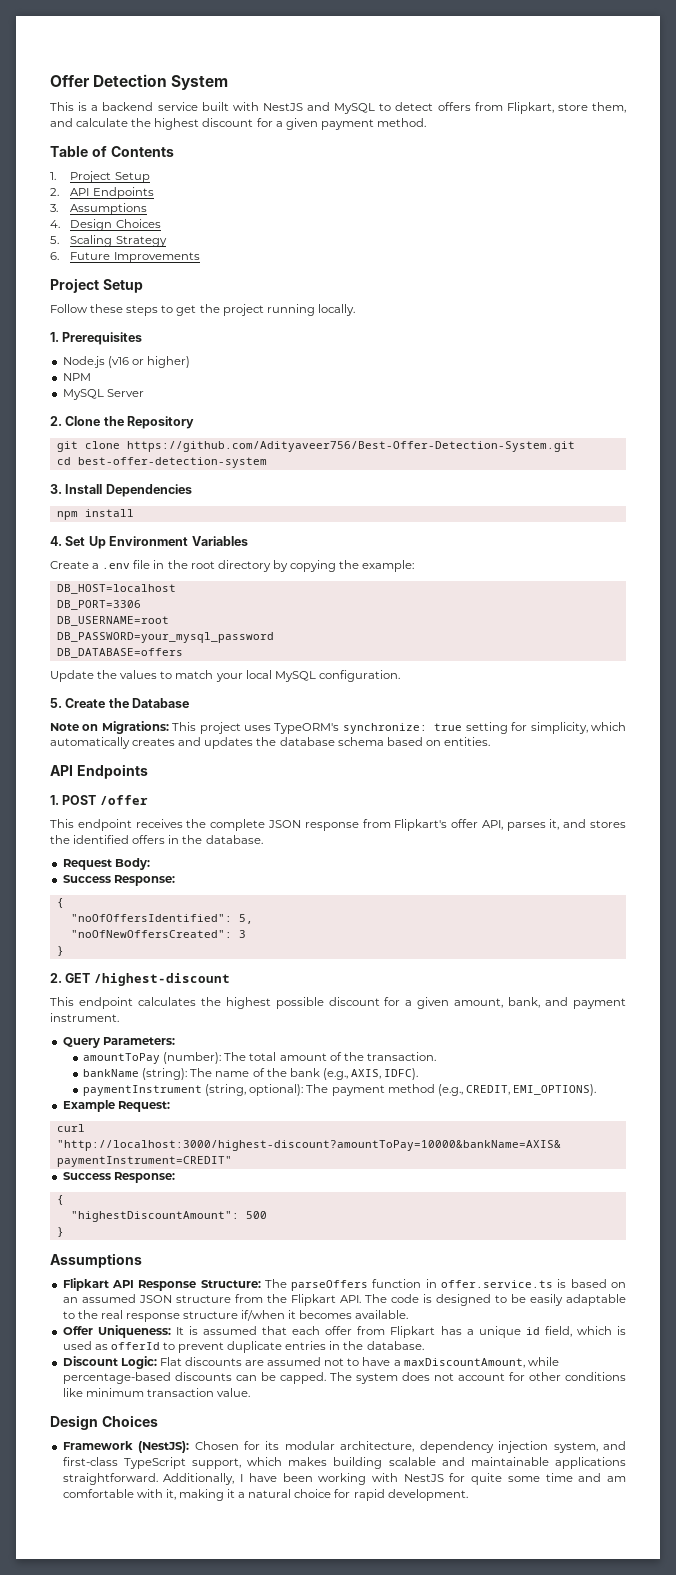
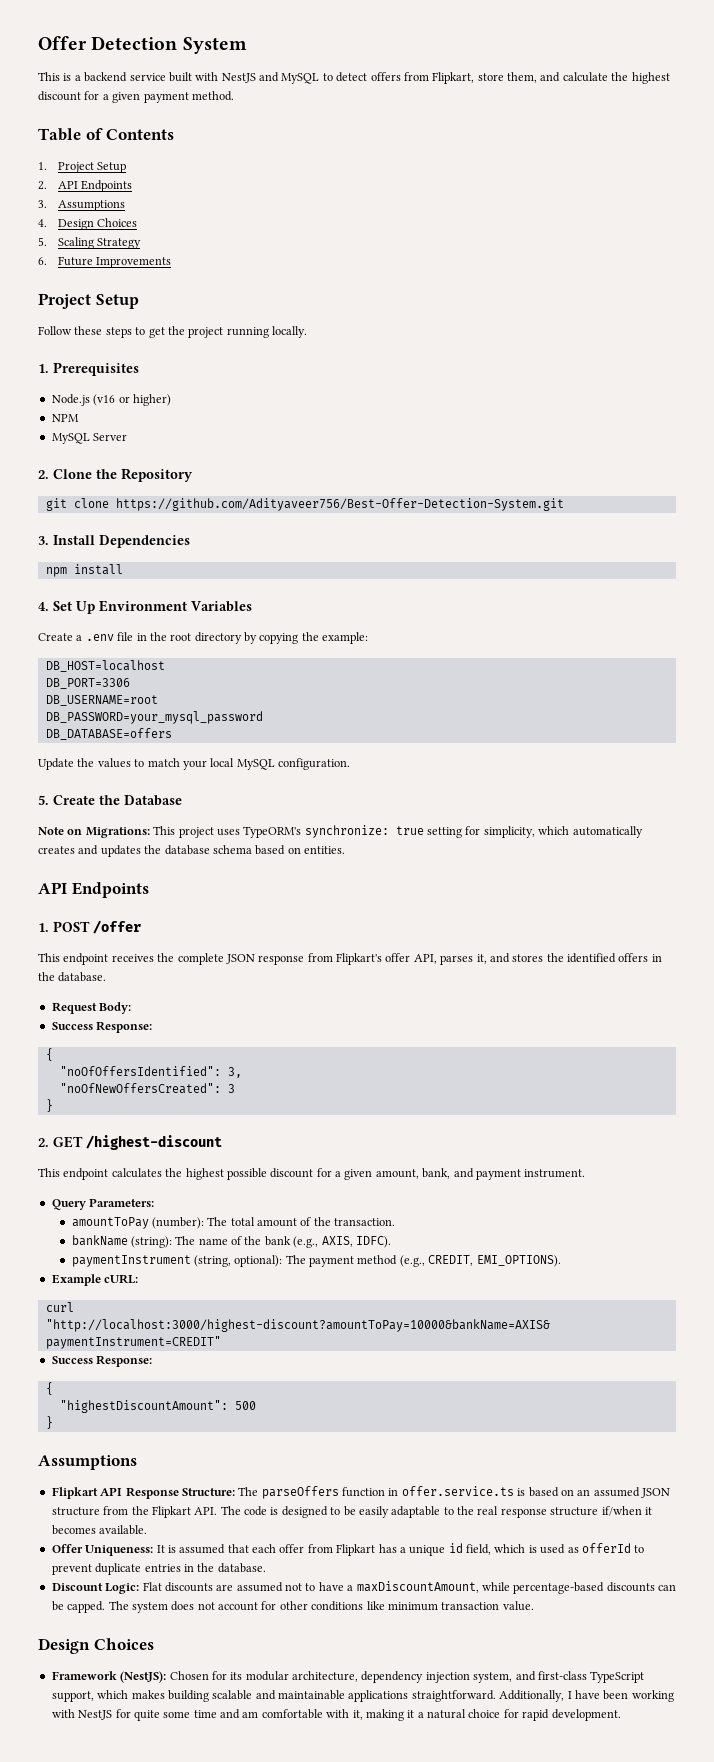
- cd best-offer-detection-system
- "noOfOffersIdentified": 5,
+ "noOfOffersIdentified": 3,
- Example Request:
+ Example cURL:

